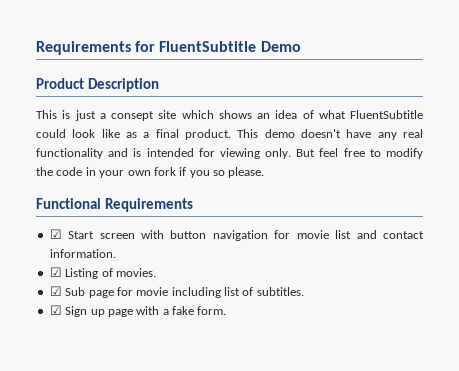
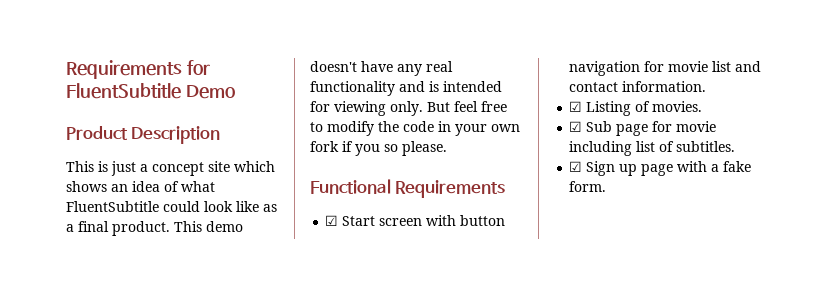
- This is just a consept site which shows an idea of what FluentSubtitle could look like as a final product.
+ This is just a concept site which shows an idea of what FluentSubtitle could look like as a final product.

